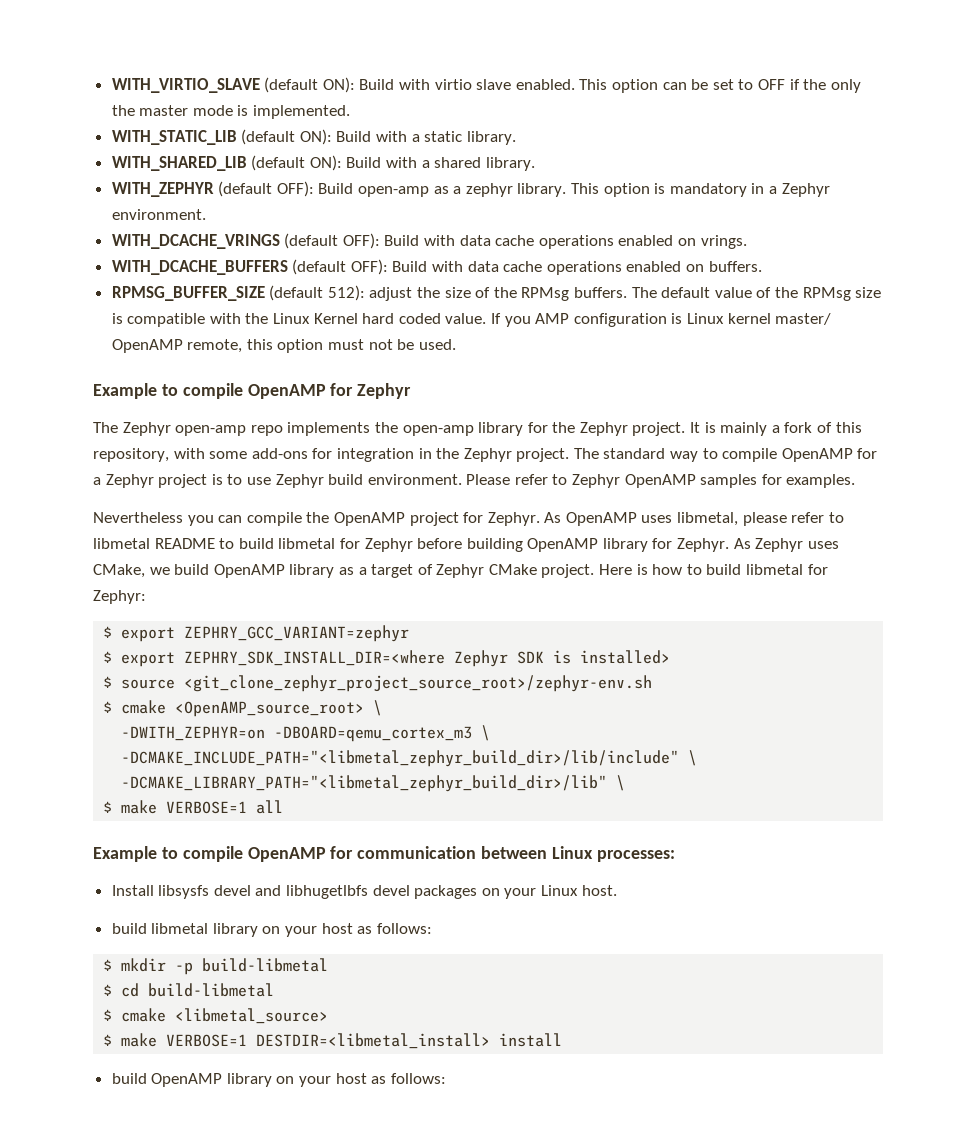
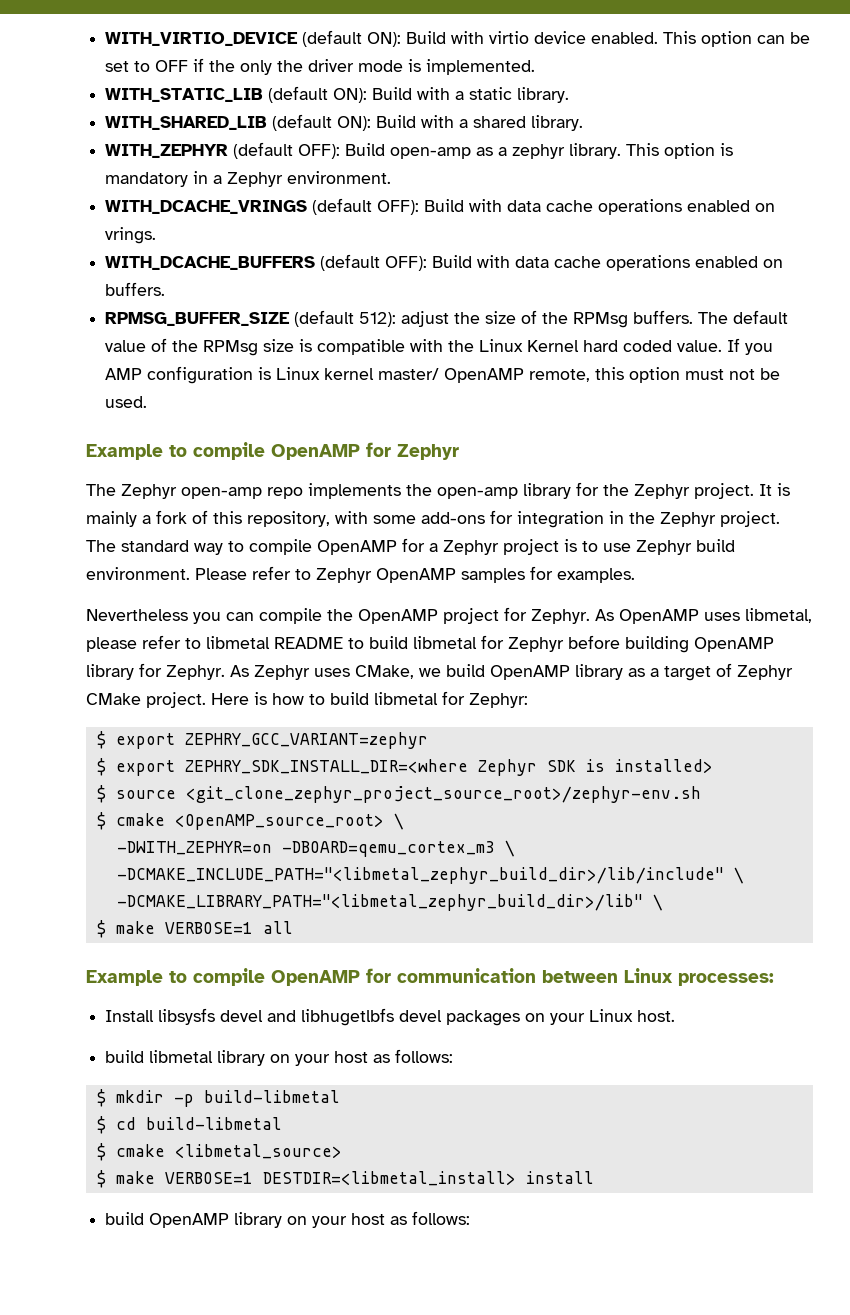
- WITH_VIRTIO_SLAVE (default ON): Build with virtio slave enabled.
+ WITH_VIRTIO_DEVICE (default ON): Build with virtio device enabled.
- This option can be set to OFF if the only the master mode is implemented.
+ This option can be set to OFF if the only the driver mode is implemented.

